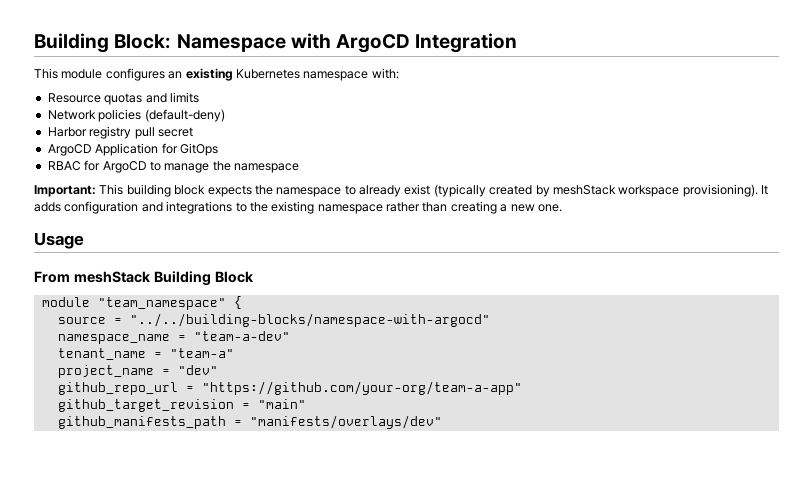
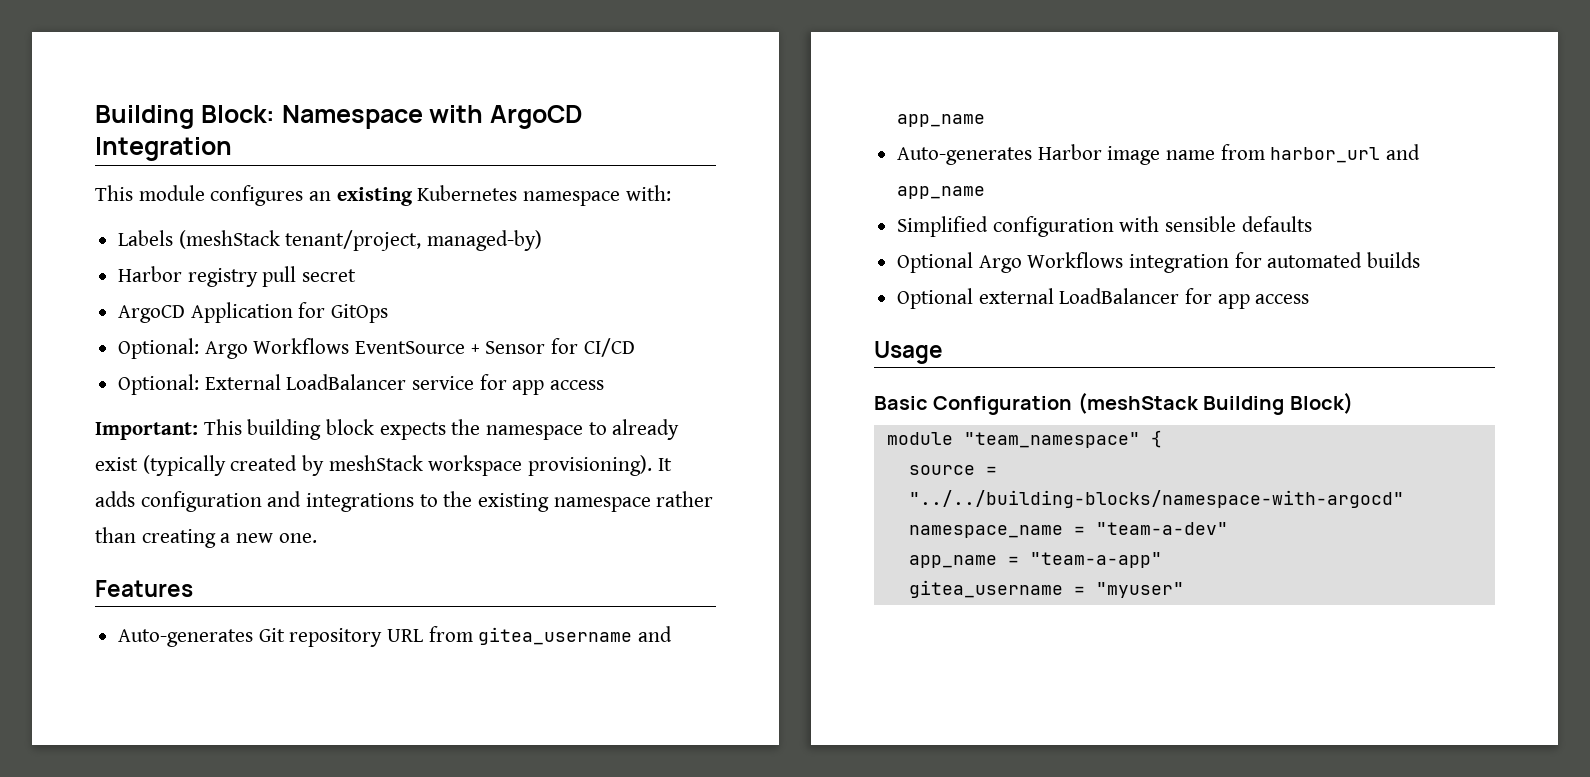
- Resource quotas and limits
- Network policies (default-deny)
+ Labels (meshStack tenant/project, managed-by)
- RBAC for ArgoCD to manage the namespace
+ Optional: Argo Workflows EventSource + Sensor for CI/CD
+ Optional: External LoadBalancer service for app access
+ Features
+ Auto-generates Git repository URL from gitea_username and app_name
+ Auto-generates Harbor image name from harbor_url and app_name
+ Simplified configuration with sensible defaults
+ Optional Argo Workflows integration for automated builds
+ Optional external LoadBalancer for app access
  Usage
- From meshStack Building Block
+ Basic Configuration (meshStack Building Block)
- tenant_name = "team-a"
- project_name = "dev"
- github_repo_url = "https://github.com/your-org/team-a-app"
- github_target_revision = "main"
- github_manifests_path = "manifests/overlays/dev"
+ app_name = "team-a-app"
+ gitea_username = "myuser"

